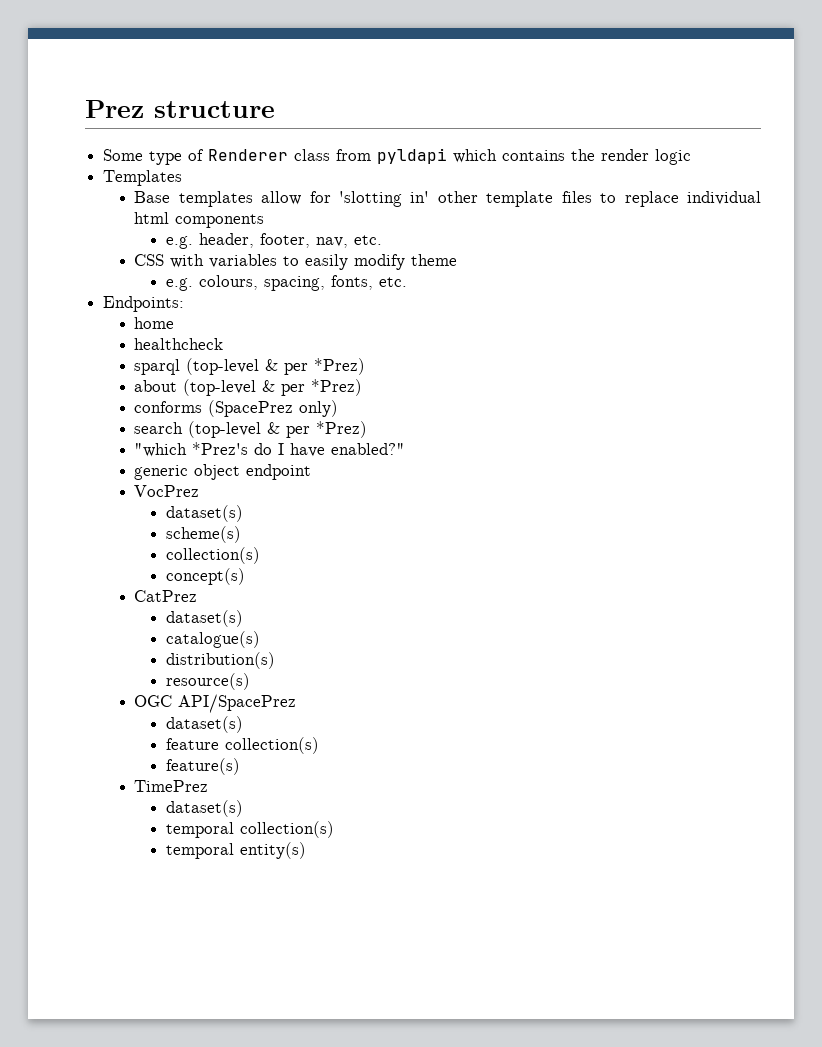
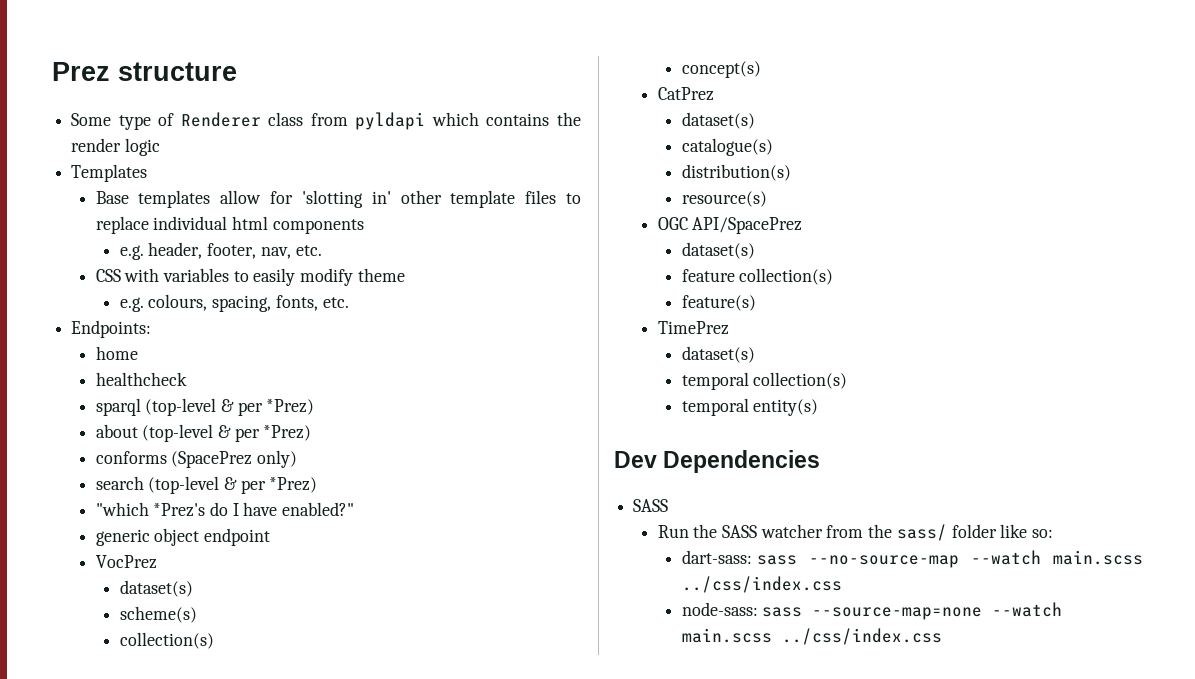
+ Dev Dependencies
+ SASS
+ Run the SASS watcher from the sass/ folder like so:
+ dart-sass: sass --no-source-map --watch main.scss ../css/index.css
+ node-sass: sass --source-map=none --watch main.scss ../css/index.css

